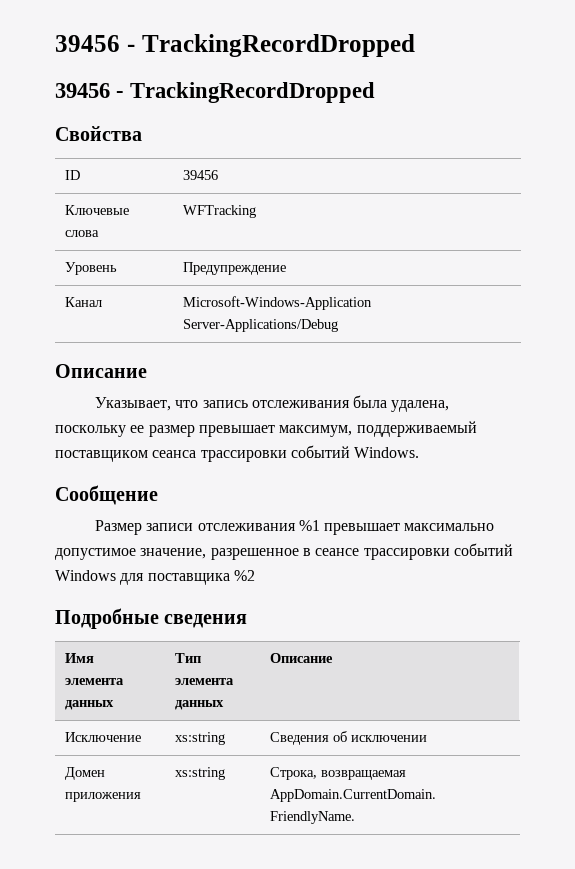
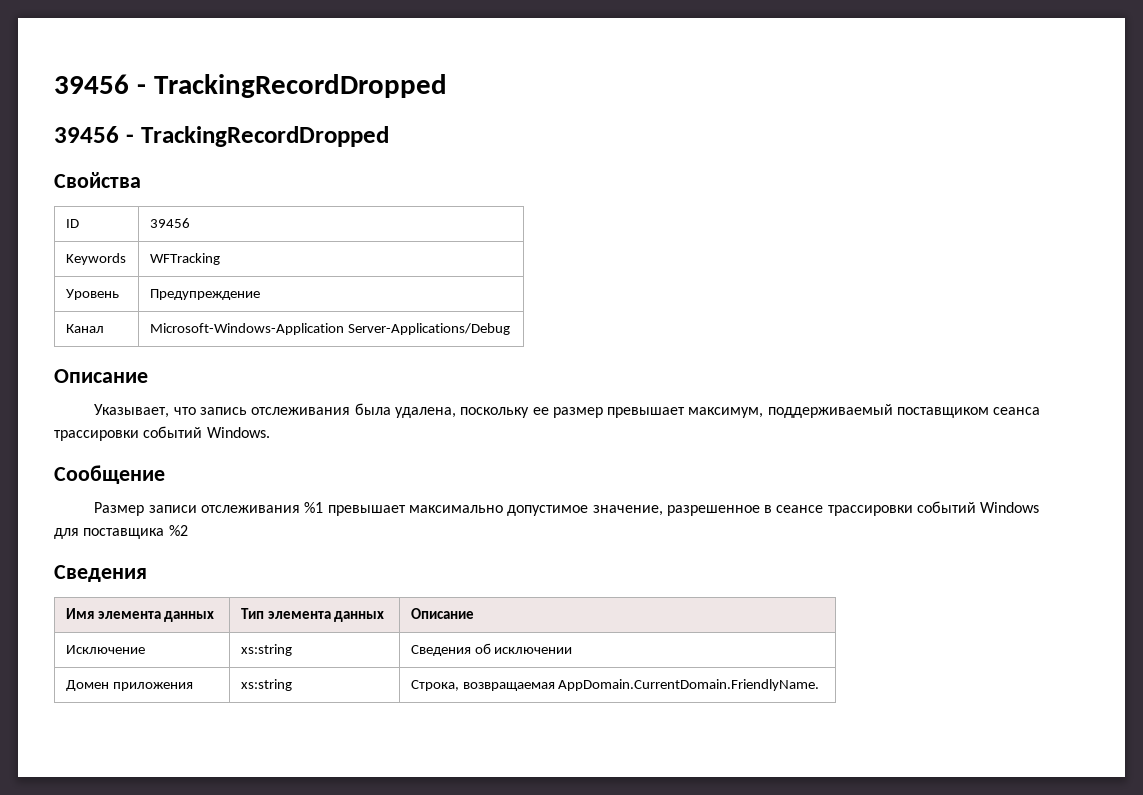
- Ключевые слова | WFTracking
+ Keywords | WFTracking
  Размер записи отслеживания %1 превышает максимально допустимое значение, разрешенное в сеансе трассировки событий Windows для поставщика %2
- Подробные сведения
+ Сведения

